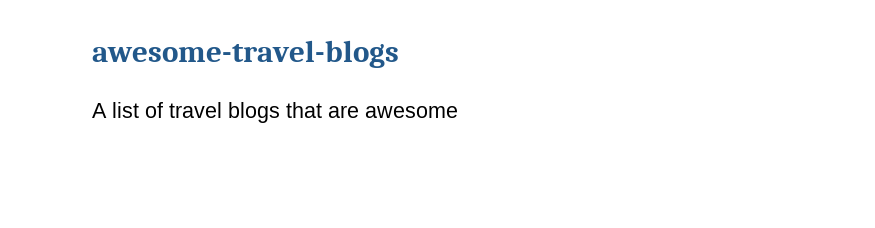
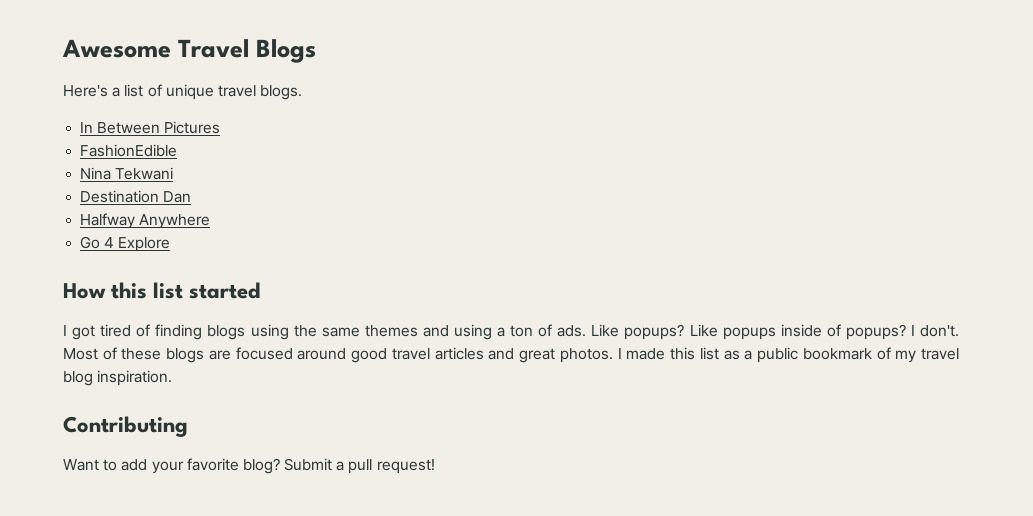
- awesome-travel-blogs
- A list of travel blogs that are awesome
+ Awesome Travel Blogs
+ Here's a list of unique travel blogs.
+ In Between Pictures
+ FashionEdible
+ Nina Tekwani
+ Destination Dan
+ Halfway Anywhere
+ Go 4 Explore
+ How this list started
+ I got tired of finding blogs using the same themes and using a ton of ads. Like popups? Like popups inside of popups? I don't. Most of these blogs are focused around good travel articles and great photos. I made this list as a public bookmark of my travel blog inspiration.
+ Contributing
+ Want to add your favorite blog? Submit a pull request!

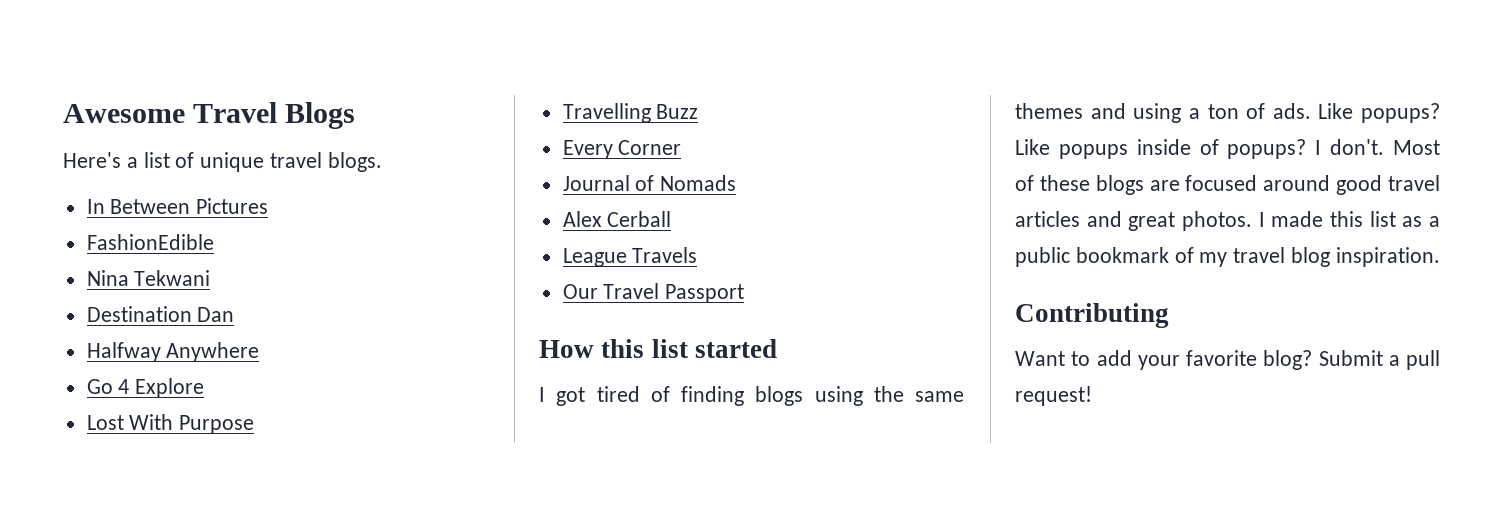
+ Lost With Purpose
+ Travelling Buzz
+ Every Corner
+ Journal of Nomads
+ Alex Cerball
+ League Travels
+ Our Travel Passport

